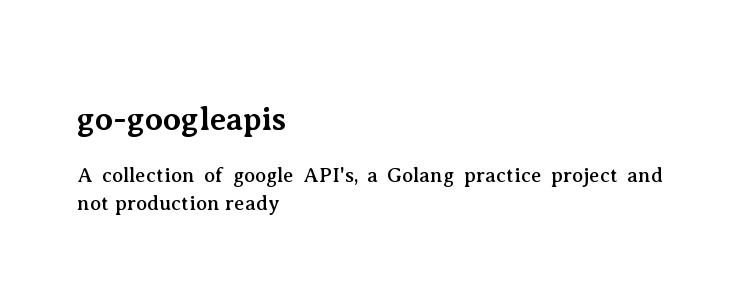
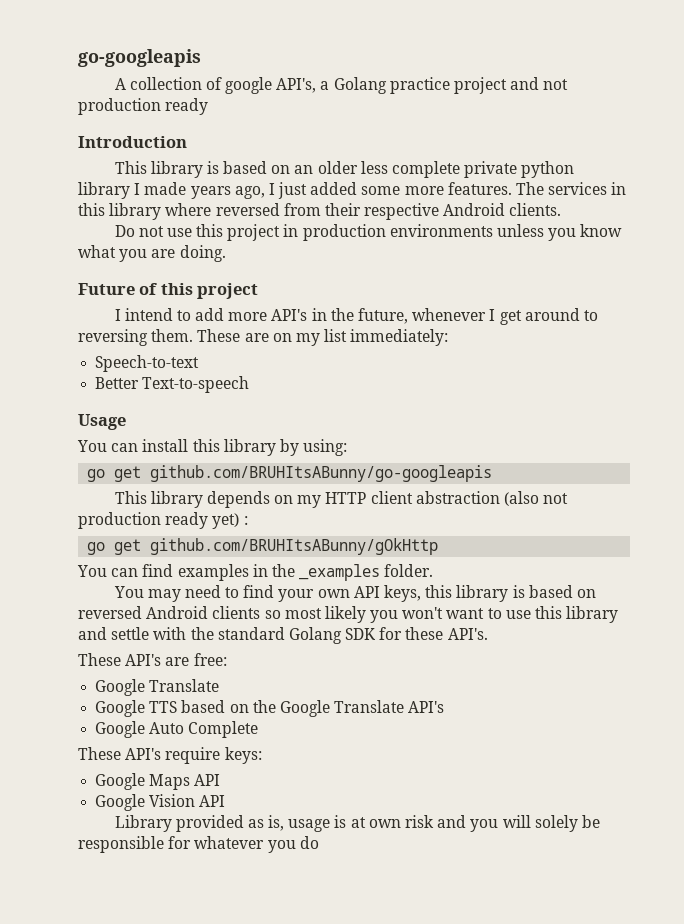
+ Introduction
+ This library is based on an older less complete private python library I made years ago, I just added some more features. The services in this library where reversed from their respective Android clients.
+ Do not use this project in production environments unless you know what you are doing.
+ Future of this project
+ I intend to add more API's in the future, whenever I get around to reversing them. These are on my list immediately:
+ Speech-to-text
+ Better Text-to-speech
+ Usage
+ You can install this library by using:
+ go get github.com/BRUHItsABunny/go-googleapis
+ This library depends on my HTTP client abstraction (also not production ready yet) :
+ go get github.com/BRUHItsABunny/gOkHttp
+ You can find examples in the _examples folder.
+ You may need to find your own API keys, this library is based on reversed Android clients so most likely you won't want to use this library and settle with the standard Golang SDK for these API's.
+ These API's are free:
+ Google Translate
+ Google TTS based on the Google Translate API's
+ Google Auto Complete
+ These API's require keys:
+ Google Maps API
+ Google Vision API
+ Library provided as is, usage is at own risk and you will solely be responsible for whatever you do

